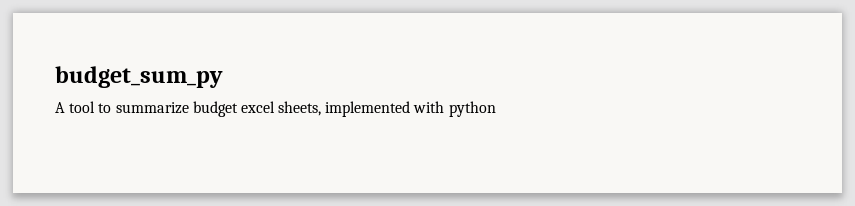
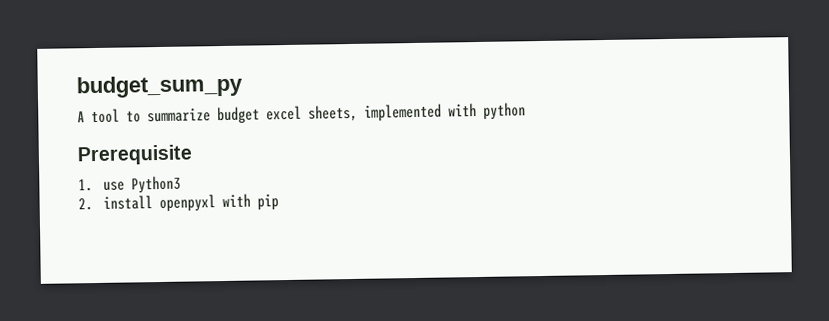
+ Prerequisite
+ 1. use Python3
+ 2. install openpyxl with pip

